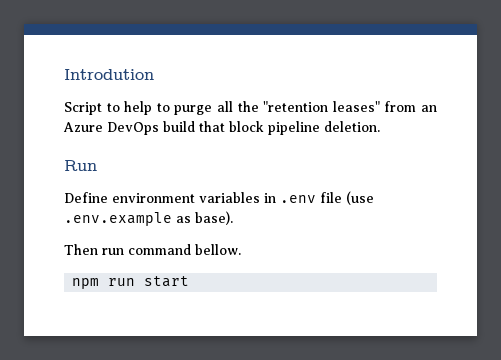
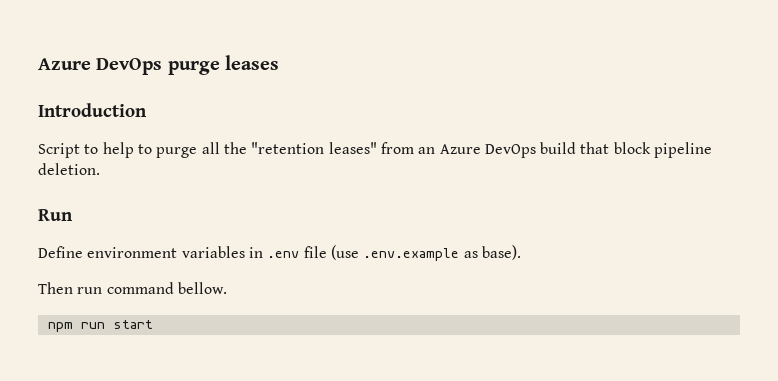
- Introdution
+ Azure DevOps purge leases
+ Introduction

